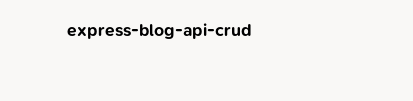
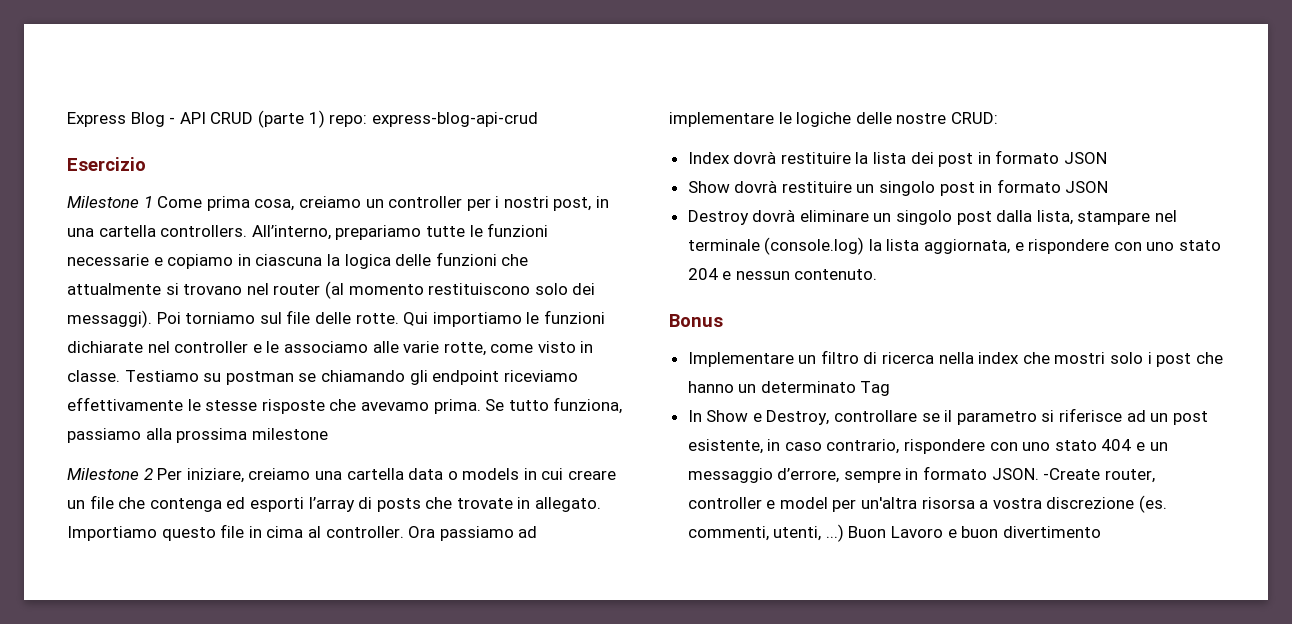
- express-blog-api-crud
+ Express Blog - API CRUD (parte 1) repo: express-blog-api-crud
+ Esercizio
+ Milestone 1 Come prima cosa, creiamo un controller per i nostri post, in una cartella controllers. All’interno, prepariamo tutte le funzioni necessarie e copiamo in ciascuna la logica delle funzioni che attualmente si trovano nel router (al momento restituiscono solo dei messaggi). Poi torniamo sul file delle rotte. Qui importiamo le funzioni dichiarate nel controller e le associamo alle varie rotte, come visto in classe. Testiamo su postman se chiamando gli endpoint riceviamo effettivamente le stesse risposte che avevamo prima. Se tutto funziona, passiamo alla prossima milestone
+ Milestone 2 Per iniziare, creiamo una cartella data o models in cui creare un file che contenga ed esporti l’array di posts che trovate in allegato. Importiamo questo file in cima al controller. Ora passiamo ad implementare le logiche delle nostre CRUD:
+ Index dovrà restituire la lista dei post in formato JSON
+ Show dovrà restituire un singolo post in formato JSON
+ Destroy dovrà eliminare un singolo post dalla lista, stampare nel terminale (console.log) la lista aggiornata, e rispondere con uno stato 204 e nessun contenuto.
+ Bonus
+ Implementare un filtro di ricerca nella index che mostri solo i post che hanno un determinato Tag
+ In Show e Destroy, controllare se il parametro si riferisce ad un post esistente, in caso contrario, rispondere con uno stato 404 e un messaggio d’errore, sempre in formato JSON. -Create router, controller e model per un'altra risorsa a vostra discrezione (es. commenti, utenti, ...) Buon Lavoro e buon divertimento

